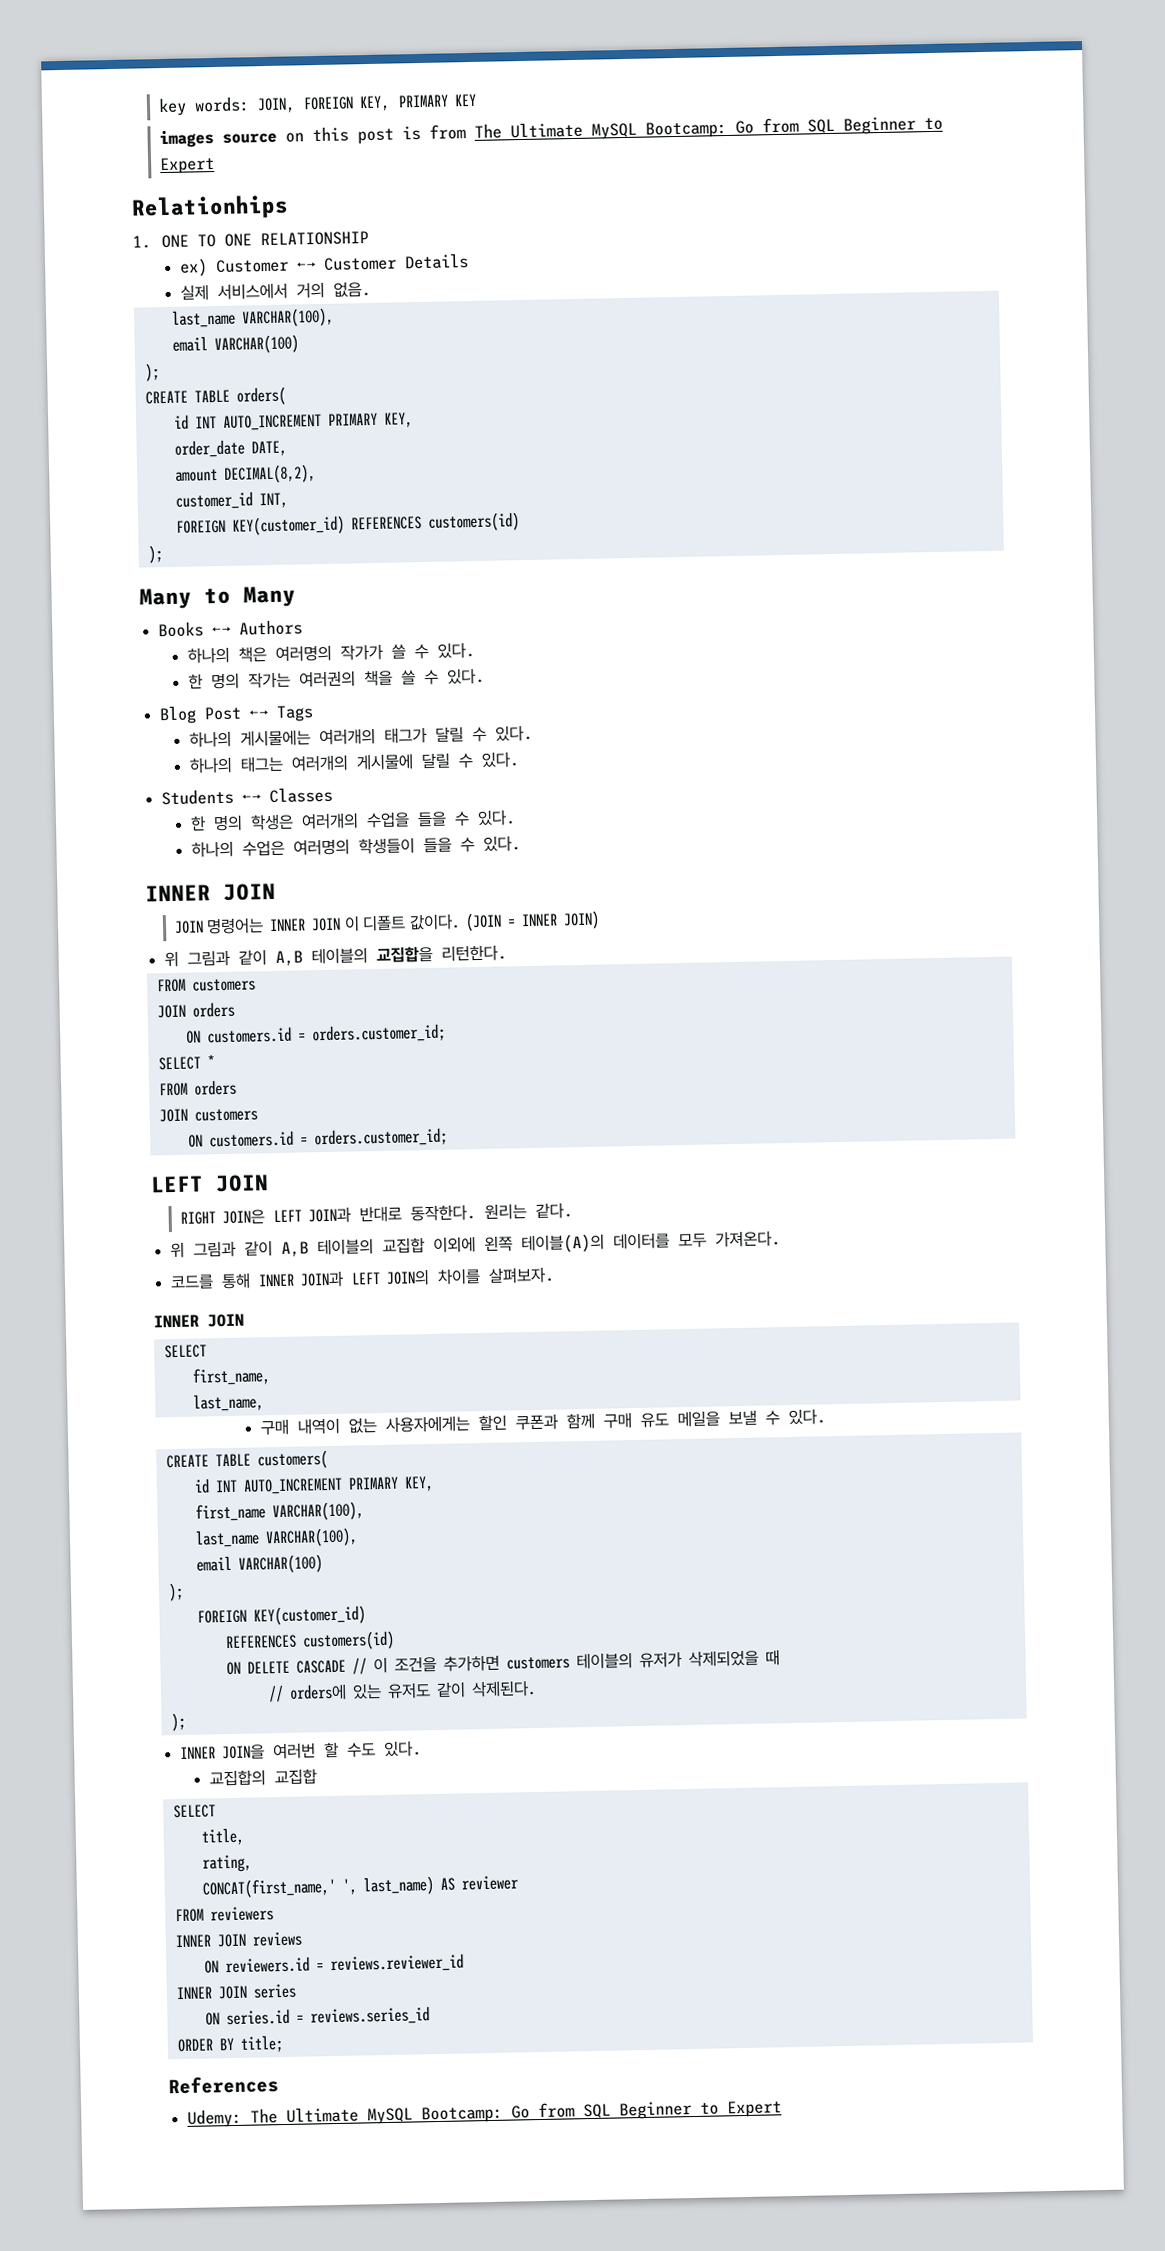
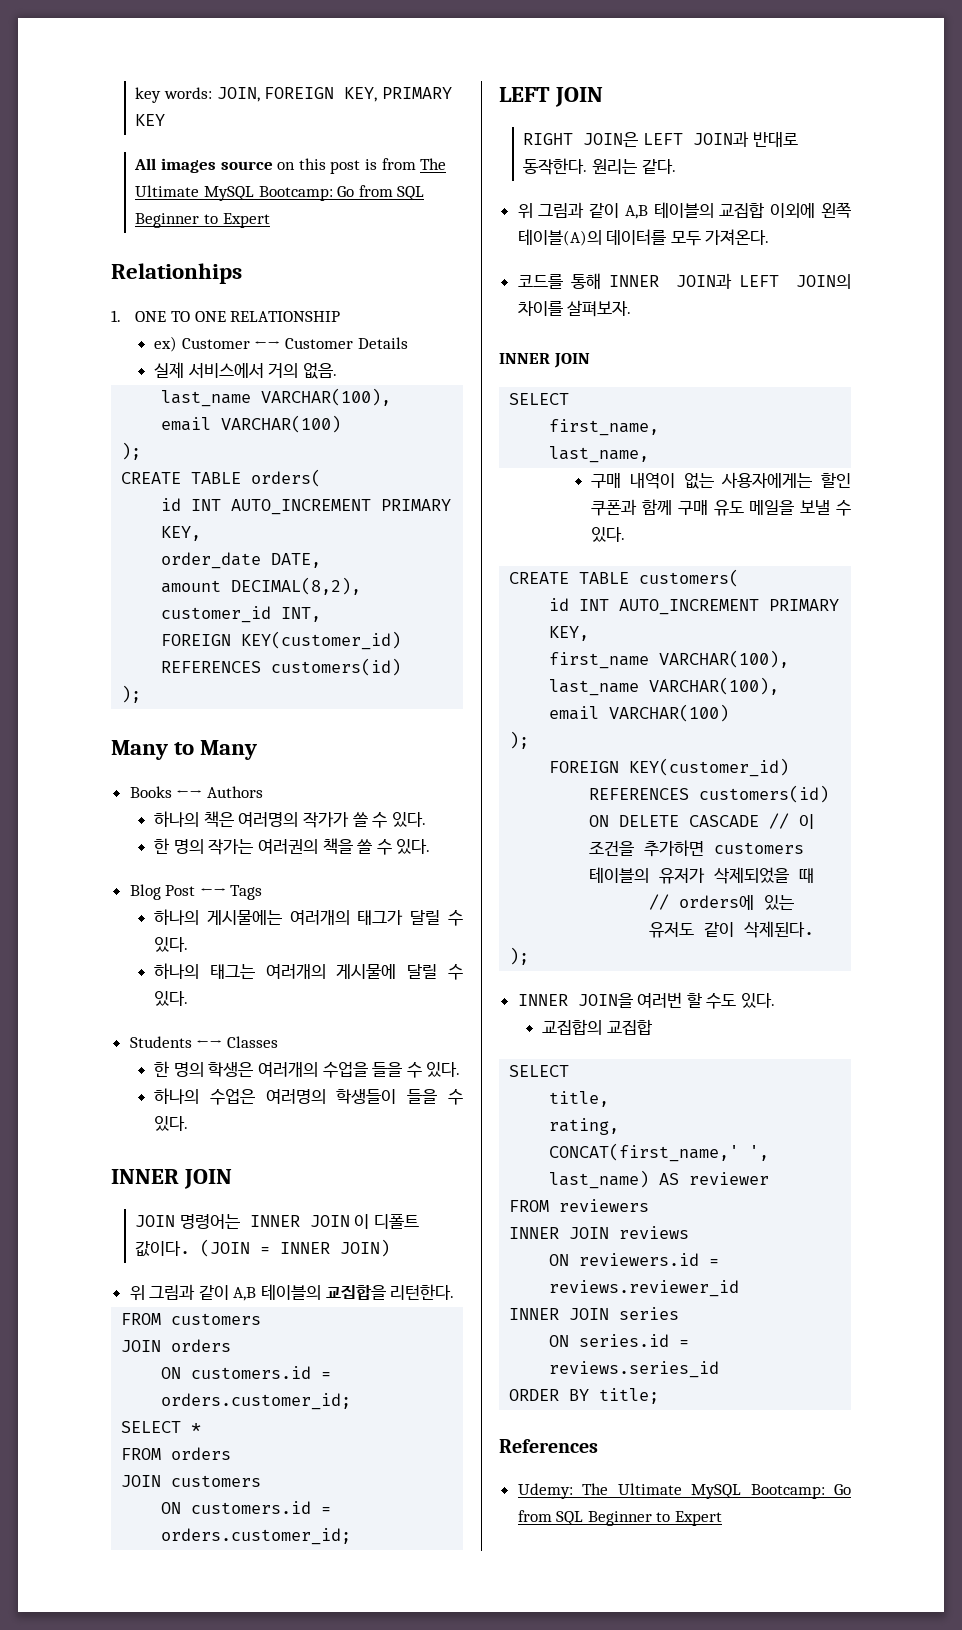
- images source on this post is from The Ultimate MySQL Bootcamp: Go from SQL Beginner to Expert
+ All images source on this post is from The Ultimate MySQL Bootcamp: Go from SQL Beginner to Expert

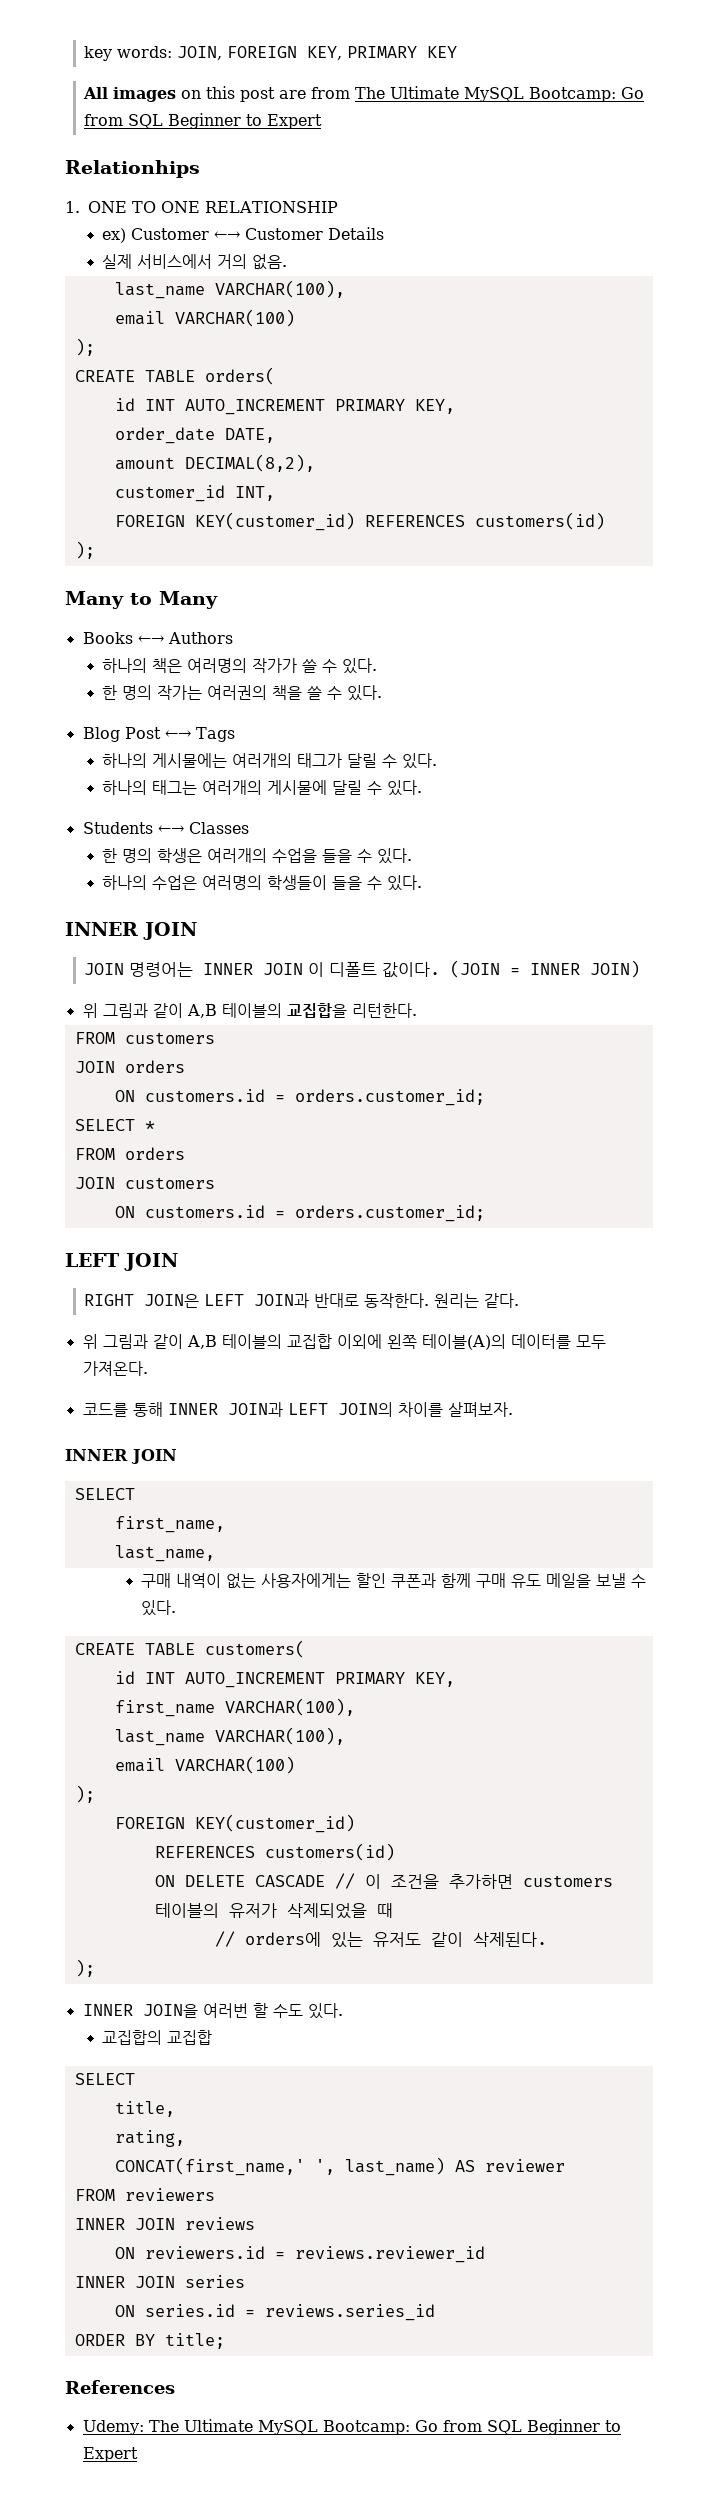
- All images source on this post is from The Ultimate MySQL Bootcamp: Go from SQL Beginner to Expert
+ All images on this post are from The Ultimate MySQL Bootcamp: Go from SQL Beginner to Expert

